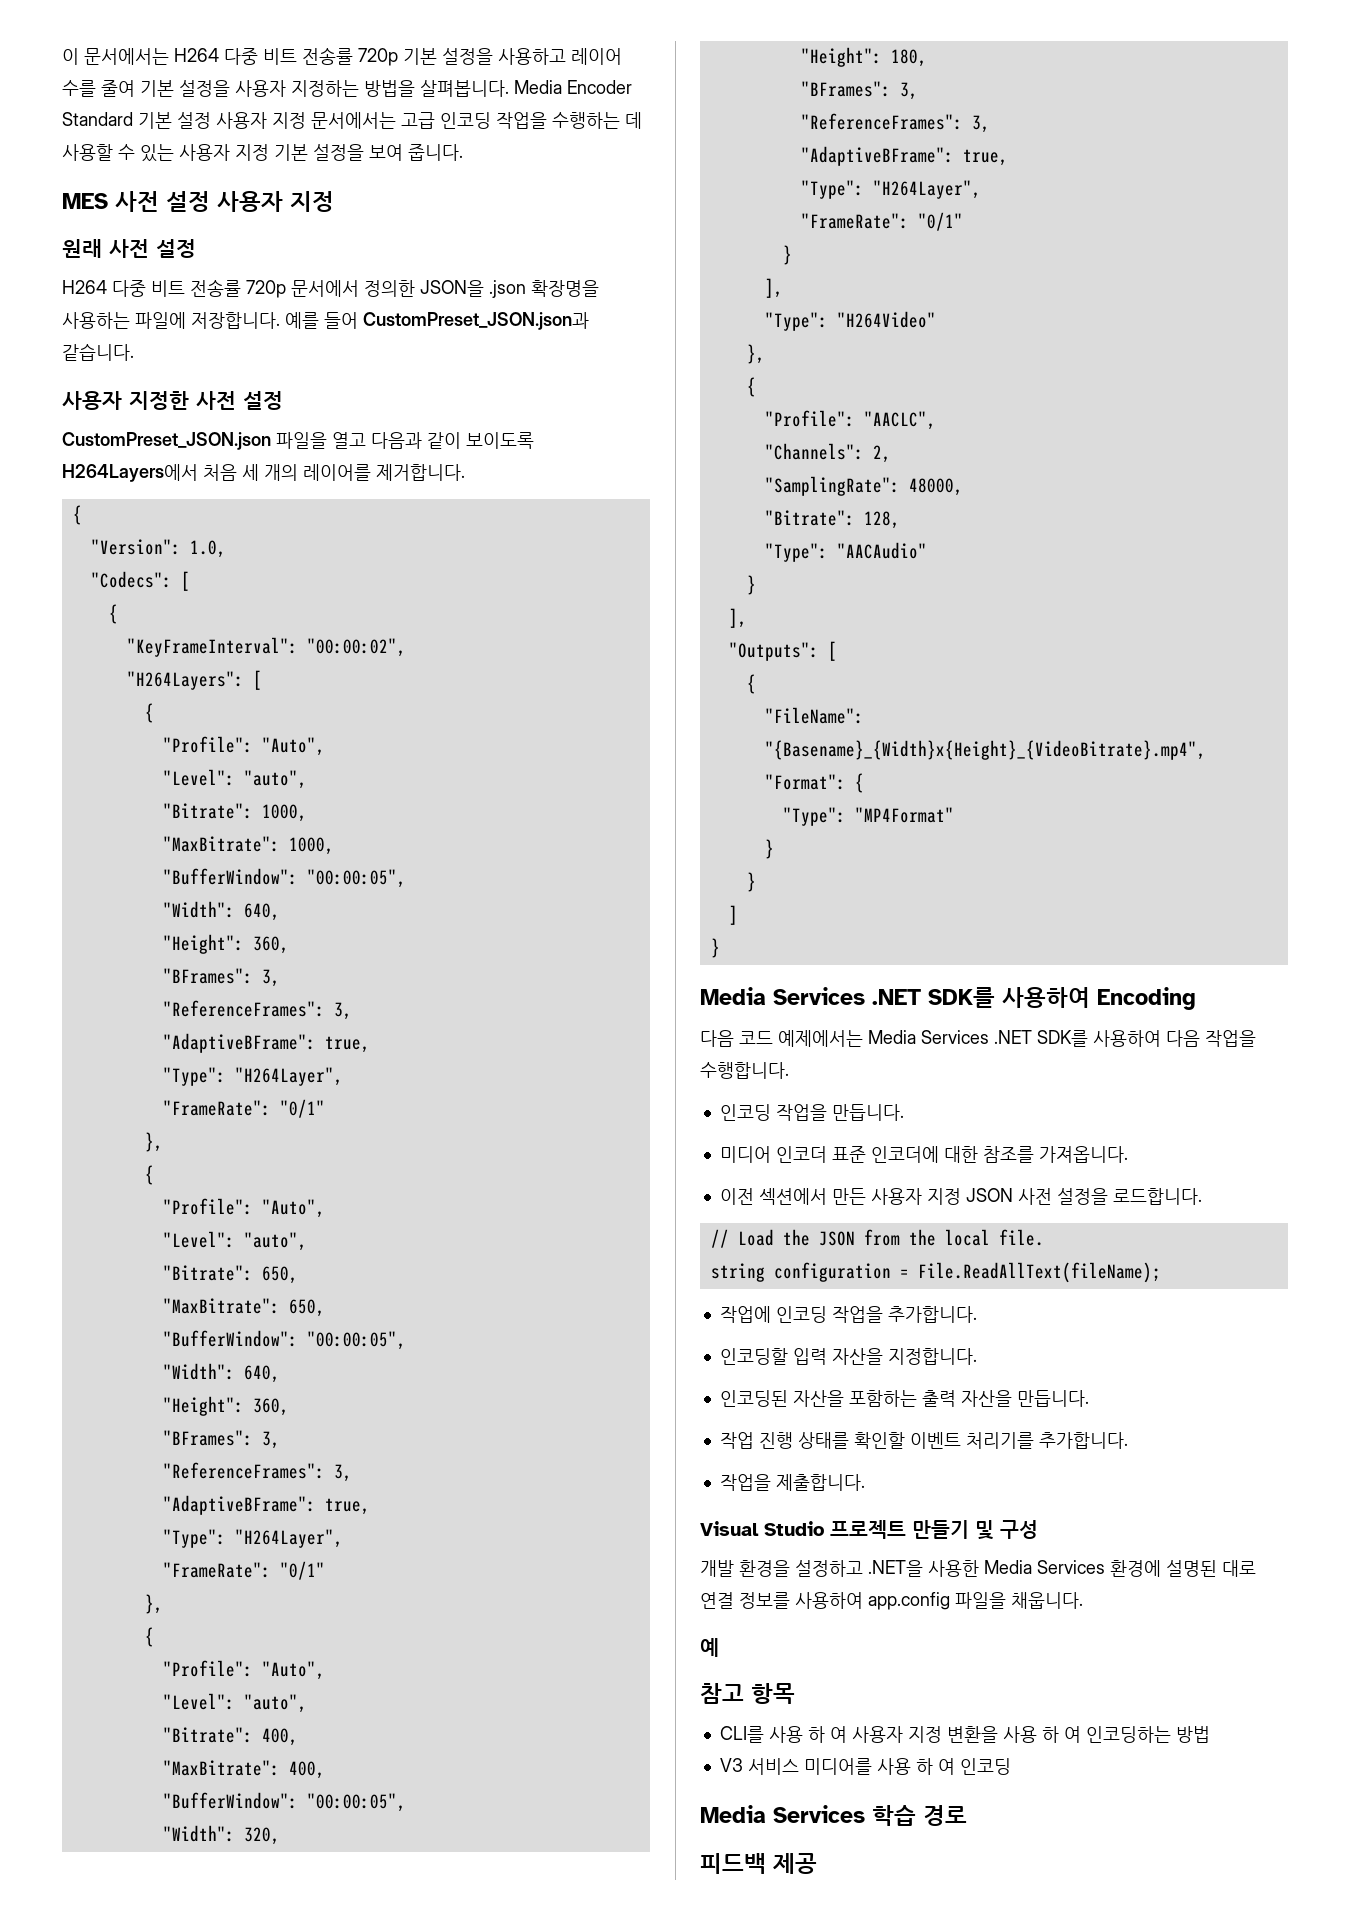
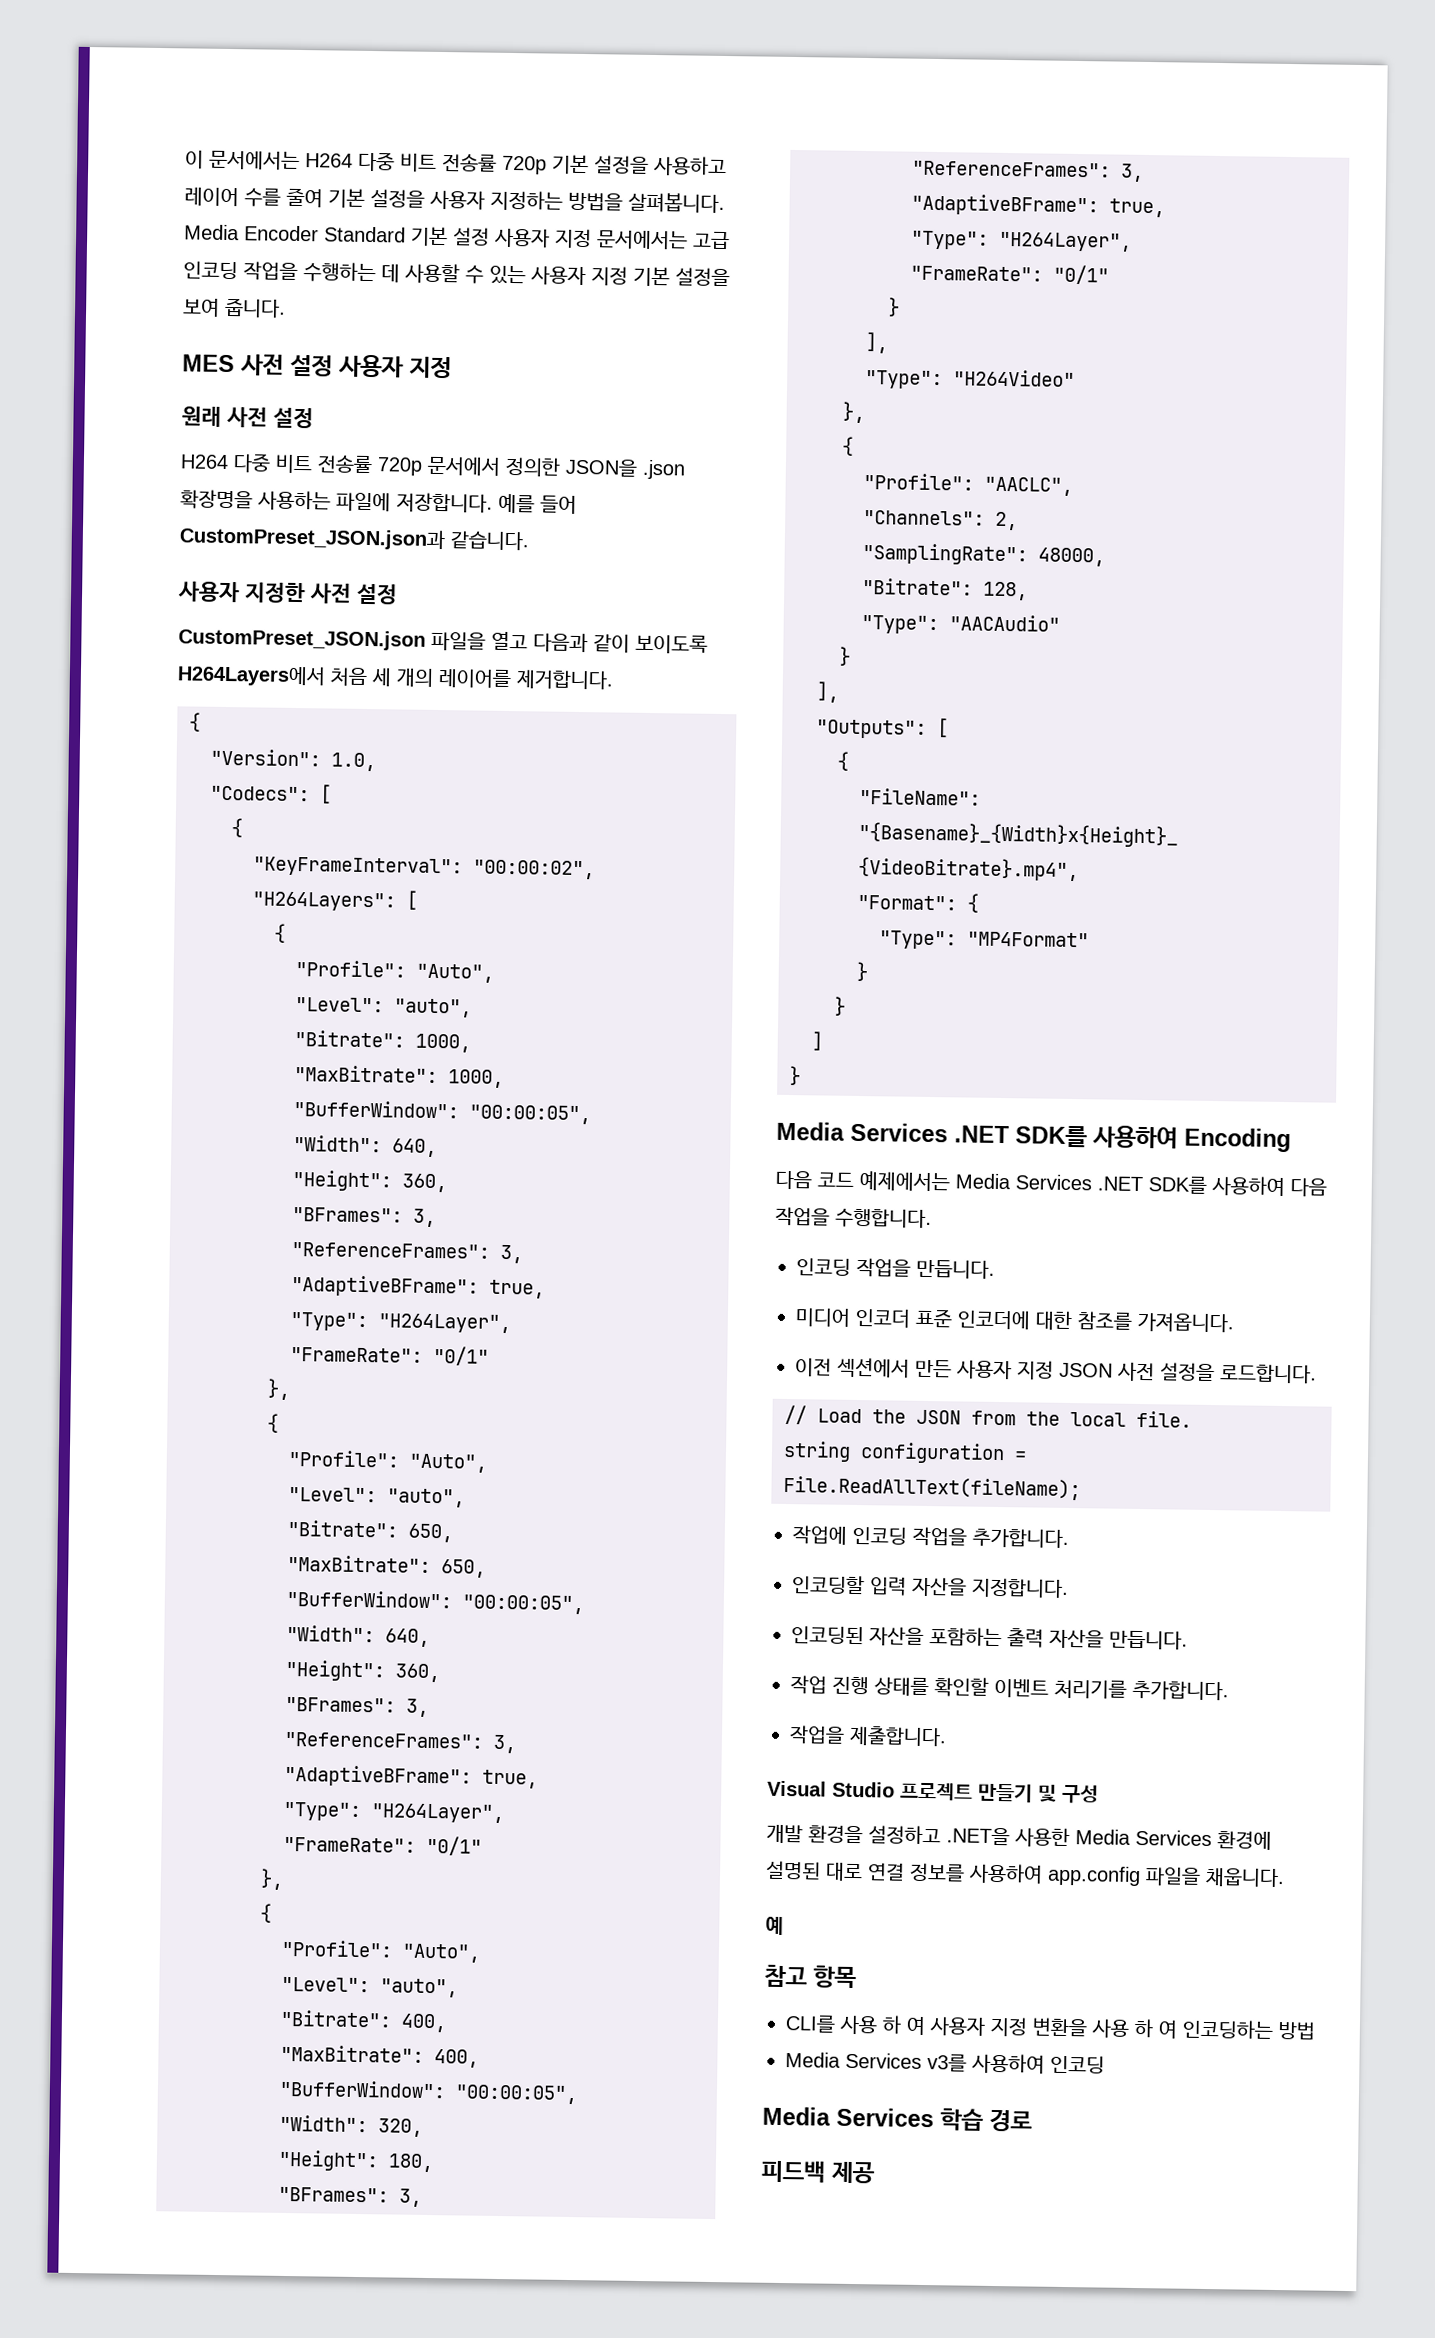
- V3 서비스 미디어를 사용 하 여 인코딩
+ Media Services v3를 사용하여 인코딩

